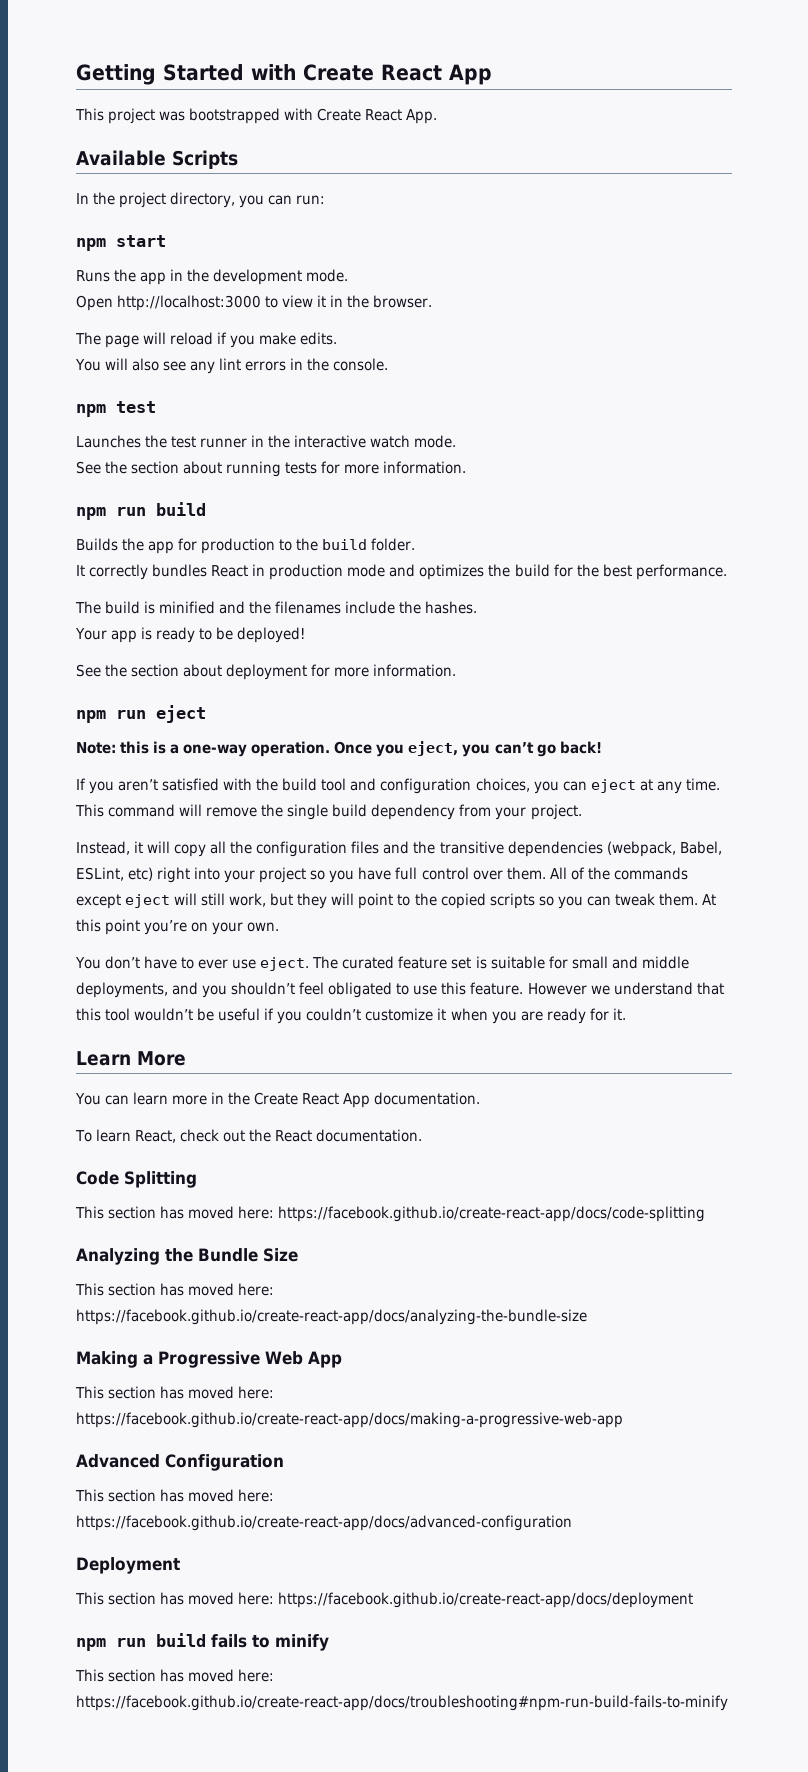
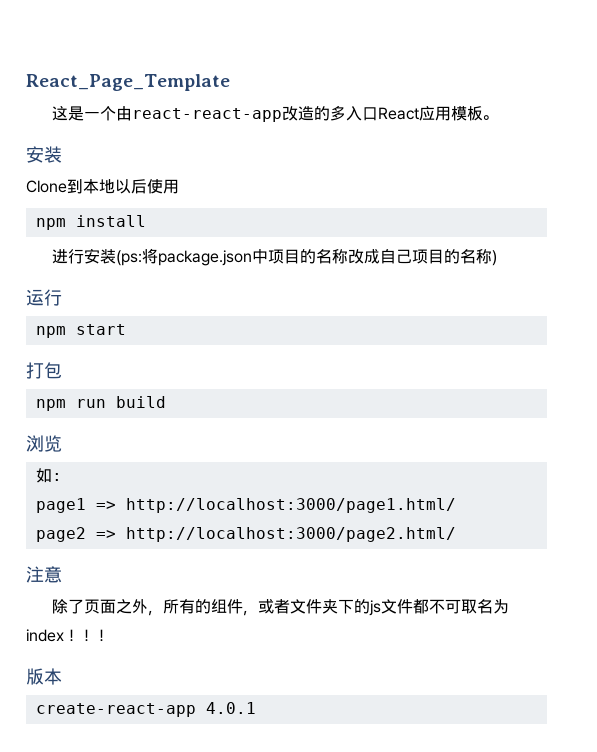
- Getting Started with Create React App
- This project was bootstrapped with Create React App.
- Available Scripts
- In the project directory, you can run:
+ React_Page_Template
+ 这是一个由react-react-app改造的多入口React应用模板。
+ 安装
+ Clone到本地以后使用
+ npm install
+ 进行安装(ps:将package.json中项目的名称改成自己项目的名称)
+ 运行
  npm start
- Runs the app in the development mode.
- Open http://localhost:3000 to view it in the browser.
- The page will reload if you make edits.
- You will also see any lint errors in the console.
- npm test
- Launches the test runner in the interactive watch mode.
- See the section about running tests for more information.
+ 打包
  npm run build
- Builds the app for production to the build folder.
- It correctly bundles React in production mode and optimizes the build for the best performance.
- The build is minified and the filenames include the hashes.
- Your app is ready to be deployed!
- See the section about deployment for more information.
- npm run eject
- Note: this is a one-way operation. Once you eject, you can’t go back!
- If you aren’t satisfied with the build tool and configuration choices, you can eject at any time. This command will remove the single build dependency from your project.
- Instead, it will copy all the configuration files and the transitive dependencies (webpack, Babel, ESLint, etc) right into your project so you have full control over them. All of the commands except eject will still work, but they will point to the copied scripts so you can tweak them. At this point you’re on your own.
- You don’t have to ever use eject. The curated feature set is suitable for small and middle deployments, and you shouldn’t feel obligated to use this feature. However we understand that this tool wouldn’t be useful if you couldn’t customize it when you are ready for it.
- Learn More
- You can learn more in the Create React App documentation.
- To learn React, check out the React documentation.
- Code Splitting
- This section has moved here: https://facebook.github.io/create-react-app/docs/code-splitting
- Analyzing the Bundle Size
- This section has moved here: https://facebook.github.io/create-react-app/docs/analyzing-the-bundle-size
- Making a Progressive Web App
- This section has moved here: https://facebook.github.io/create-react-app/docs/making-a-progressive-web-app
- Advanced Configuration
- This section has moved here: https://facebook.github.io/create-react-app/docs/advanced-configuration
- Deployment
- This section has moved here: https://facebook.github.io/create-react-app/docs/deployment
- npm run build fails to minify
- This section has moved here: https://facebook.github.io/create-react-app/docs/troubleshooting#npm-run-build-fails-to-minify
+ 浏览
+ 如:
+ page1 => http://localhost:3000/page1.html/
+ page2 => http://localhost:3000/page2.html/
+ 注意
+ 除了页面之外，所有的组件，或者文件夹下的js文件都不可取名为index！！！
+ 版本
+ create-react-app 4.0.1

